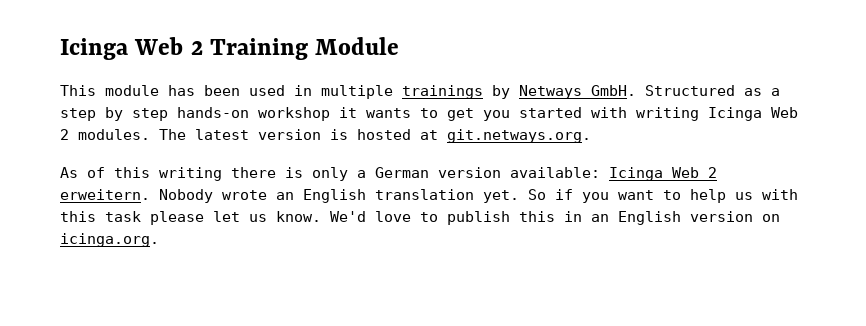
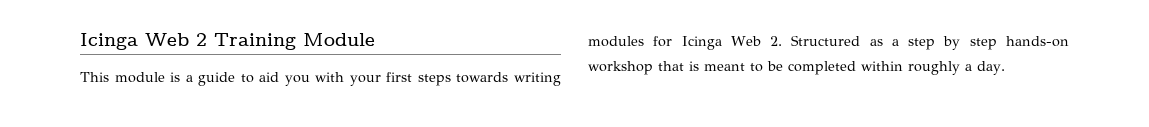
- This module has been used in multiple trainings by Netways GmbH. Structured as a step by step hands-on workshop it wants to get you started with writing Icinga Web 2 modules. The latest version is hosted at git.netways.org.
- As of this writing there is only a German version available: Icinga Web 2 erweitern. Nobody wrote an English translation yet. So if you want to help us with this task please let us know. We'd love to publish this in an English version on icinga.org.
+ This module is a guide to aid you with your first steps towards writing modules for Icinga Web 2. Structured as a step by step hands-on workshop that is meant to be completed within roughly a day.

